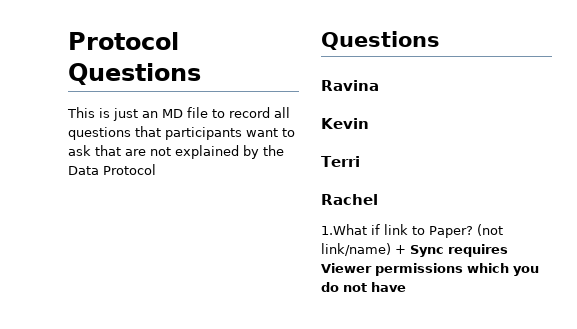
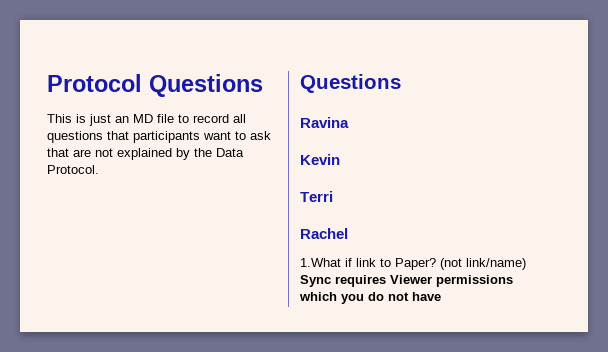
- This is just an MD file to record all questions that participants want to ask that are not explained by the Data Protocol
+ This is just an MD file to record all questions that participants want to ask that are not explained by the Data Protocol.
- (not link/name) + Sync requires Viewer permissions which you do not have
+ (not link/name) Sync requires Viewer permissions which you do not have

